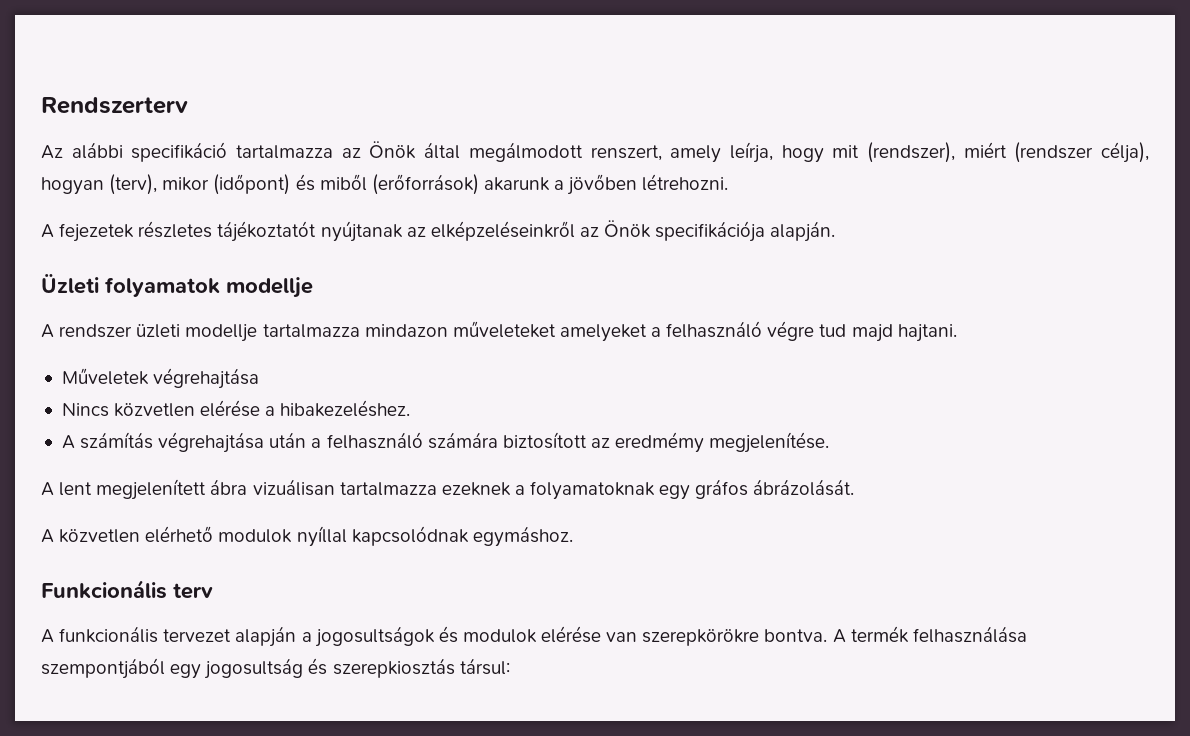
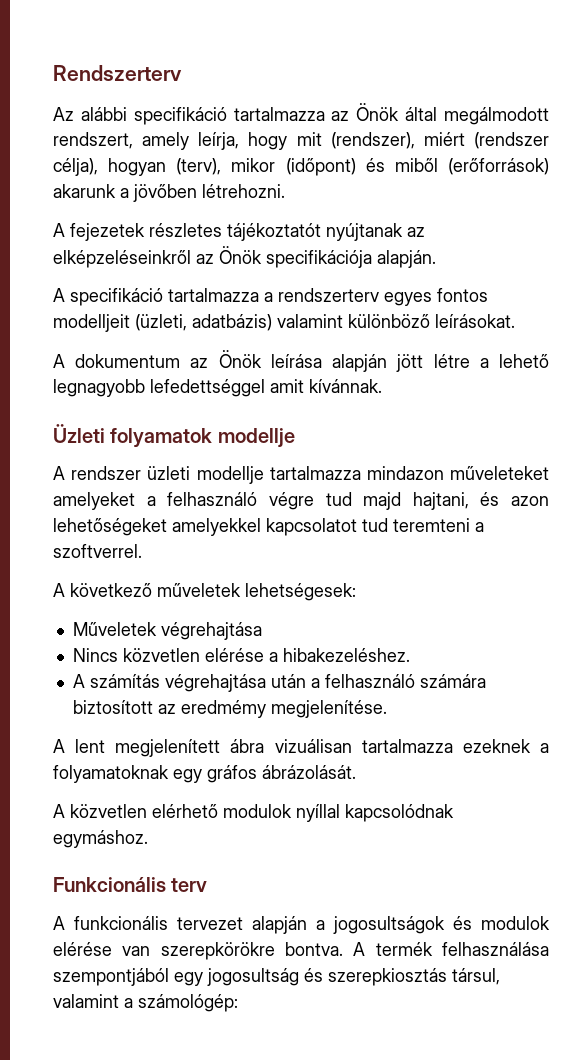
- Az alábbi specifikáció tartalmazza az Önök által megálmodott renszert, amely leírja, hogy mit (rendszer), miért (rendszer célja), hogyan (terv), mikor (időpont) és miből (erőforrások) akarunk a jövőben létrehozni.
+ Az alábbi specifikáció tartalmazza az Önök által megálmodott rendszert, amely leírja, hogy mit (rendszer), miért (rendszer célja), hogyan (terv), mikor (időpont) és miből (erőforrások) akarunk a jövőben létrehozni.
+ A specifikáció tartalmazza a rendszerterv egyes fontos modelljeit (üzleti, adatbázis) valamint különböző leírásokat.
+ A dokumentum az Önök leírása alapján jött létre a lehető legnagyobb lefedettséggel amit kívánnak.
- A rendszer üzleti modellje tartalmazza mindazon műveleteket amelyeket a felhasználó végre tud majd hajtani.
+ A rendszer üzleti modellje tartalmazza mindazon műveleteket amelyeket a felhasználó végre tud majd hajtani, és azon lehetőségeket amelyekkel kapcsolatot tud teremteni a szoftverrel.
+ A következő műveletek lehetségesek:
- A termék felhasználása szempontjából egy jogosultság és szerepkiosztás társul:
+ A termék felhasználása szempontjából egy jogosultság és szerepkiosztás társul, valamint a számológép:

